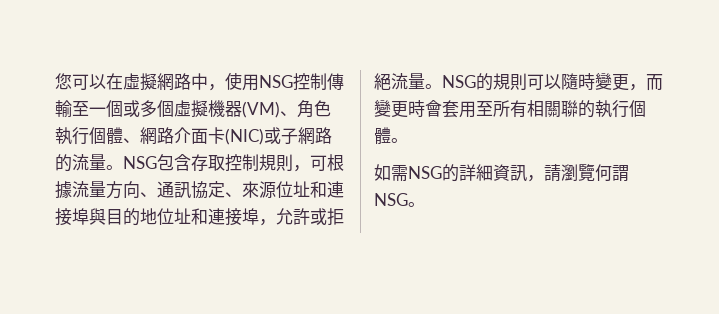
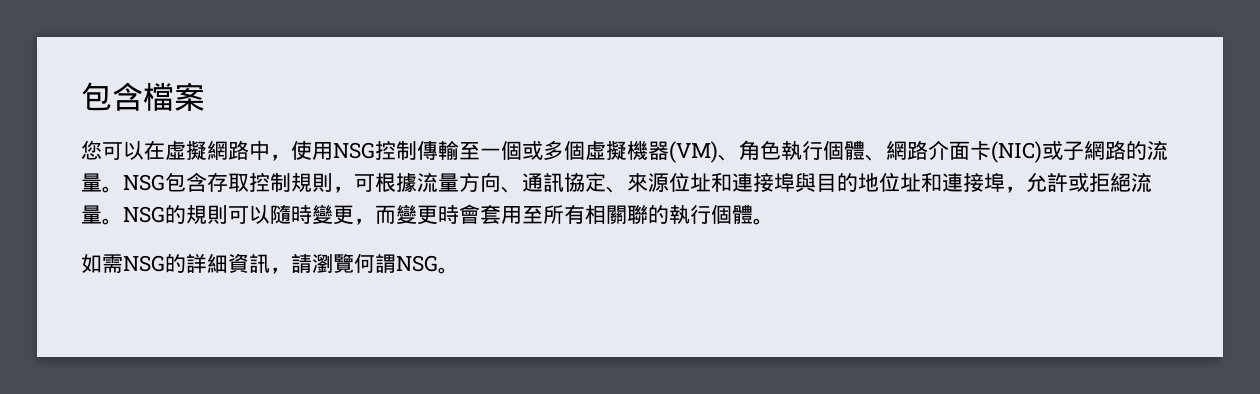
+ 包含檔案

